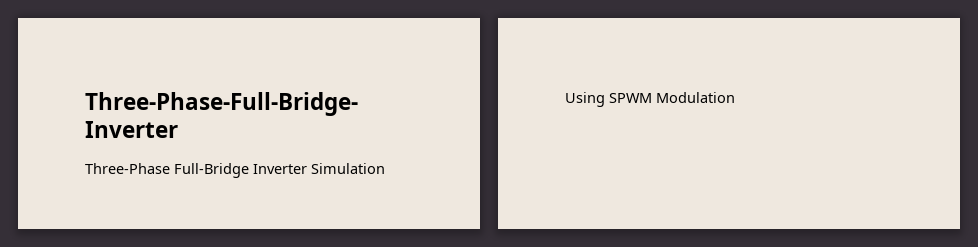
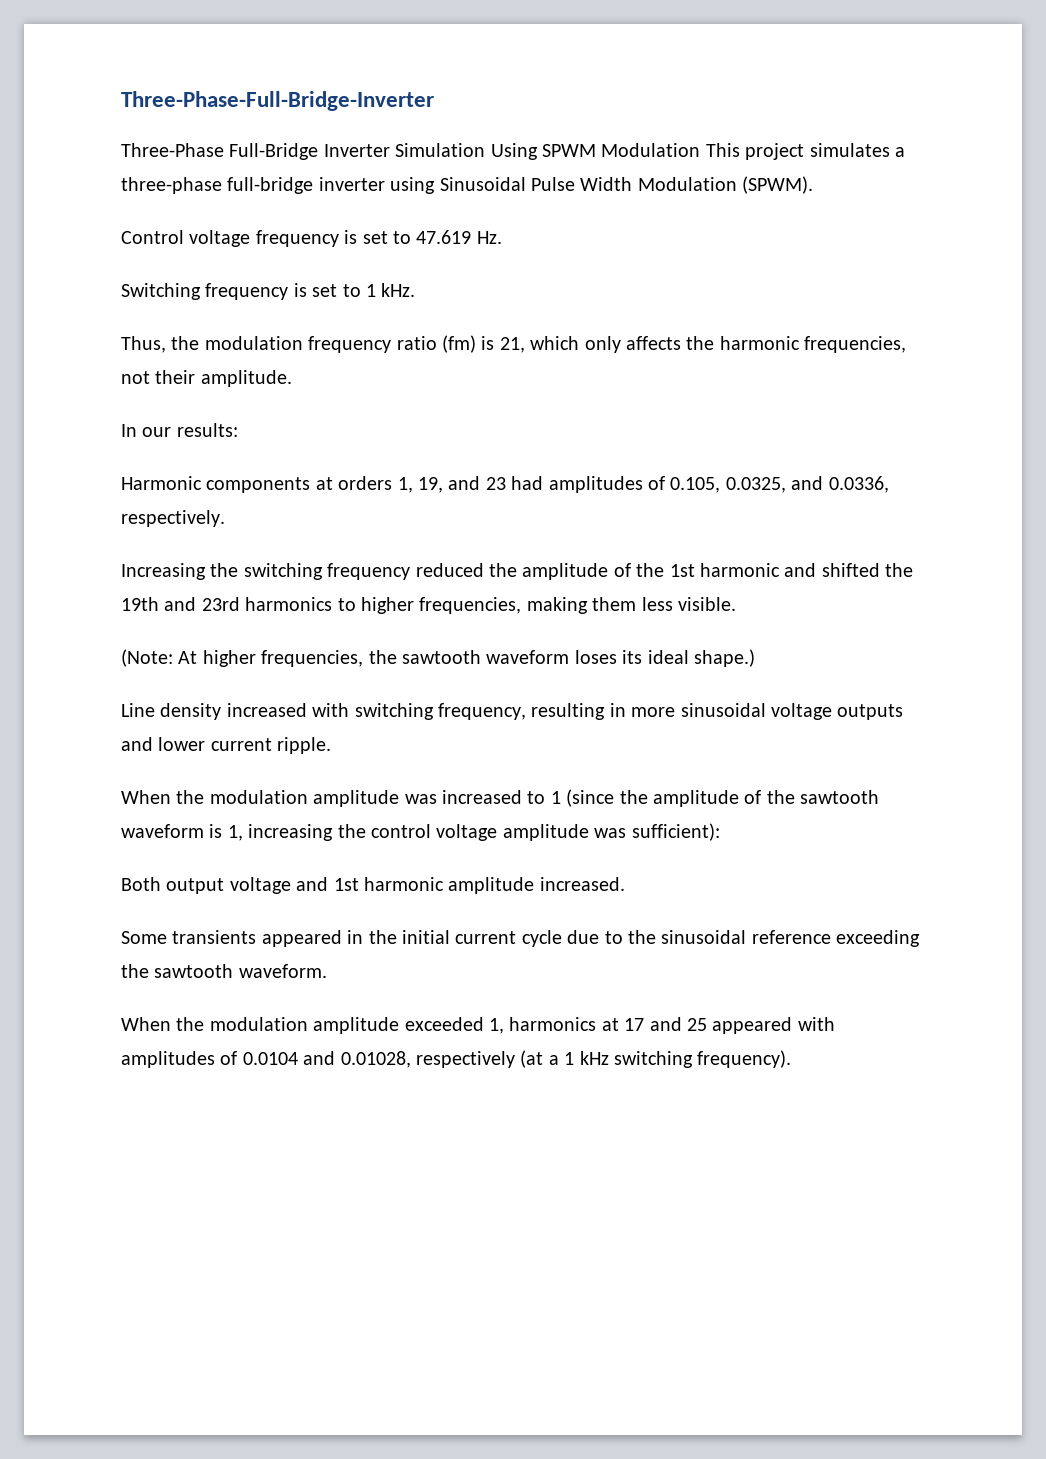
- Three-Phase Full-Bridge Inverter Simulation Using SPWM Modulation
+ Three-Phase Full-Bridge Inverter Simulation Using SPWM Modulation This project simulates a three-phase full-bridge inverter using Sinusoidal Pulse Width Modulation (SPWM).
+ Control voltage frequency is set to 47.619 Hz.
+ Switching frequency is set to 1 kHz.
+ Thus, the modulation frequency ratio (fm) is 21, which only affects the harmonic frequencies, not their amplitude.
+ In our results:
+ Harmonic components at orders 1, 19, and 23 had amplitudes of 0.105, 0.0325, and 0.0336, respectively.
+ Increasing the switching frequency reduced the amplitude of the 1st harmonic and shifted the 19th and 23rd harmonics to higher frequencies, making them less visible.
+ (Note: At higher frequencies, the sawtooth waveform loses its ideal shape.)
+ Line density increased with switching frequency, resulting in more sinusoidal voltage outputs and lower current ripple.
+ When the modulation amplitude was increased to 1 (since the amplitude of the sawtooth waveform is 1, increasing the control voltage amplitude was sufficient):
+ Both output voltage and 1st harmonic amplitude increased.
+ Some transients appeared in the initial current cycle due to the sinusoidal reference exceeding the sawtooth waveform.
+ When the modulation amplitude exceeded 1, harmonics at 17 and 25 appeared with amplitudes of 0.0104 and 0.01028, respectively (at a 1 kHz switching frequency).

